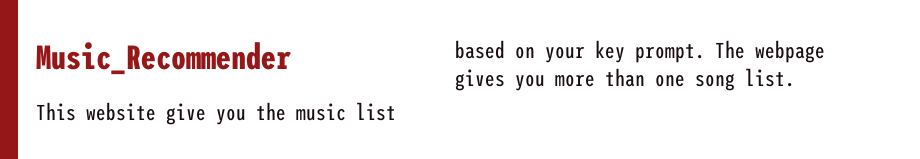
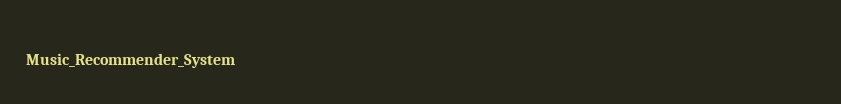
- Music_Recommender
- This website give you the music list based on your key prompt. The webpage gives you more than one song list.
+ Music_Recommender_System

